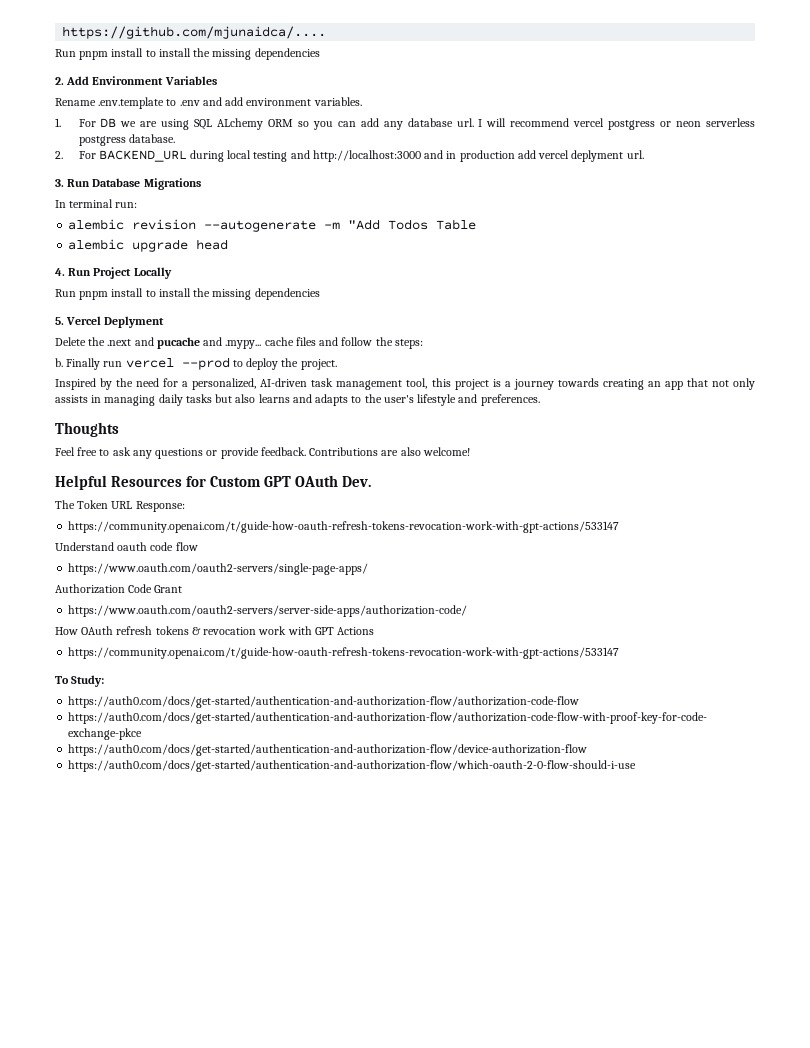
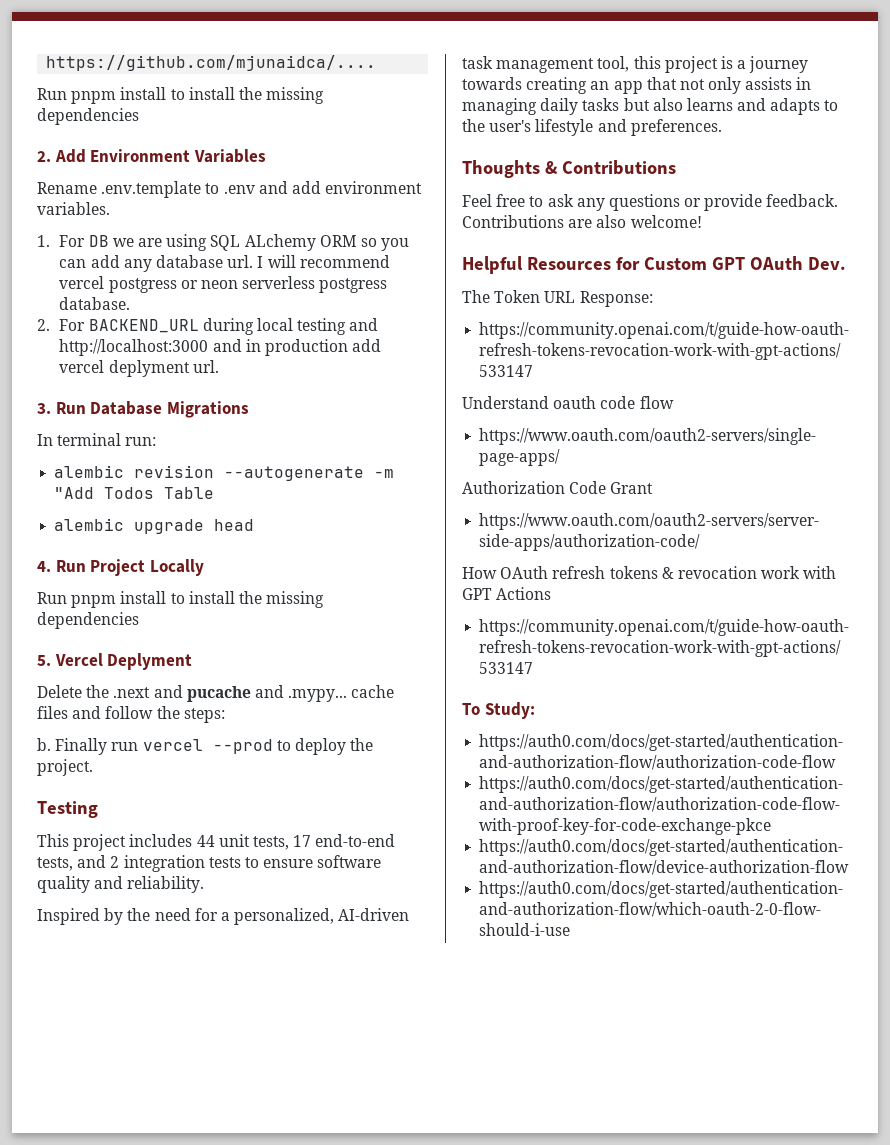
+ Testing
+ This project includes 44 unit tests, 17 end-to-end tests, and 2 integration tests to ensure software quality and reliability.
- Thoughts
+ Thoughts & Contributions

